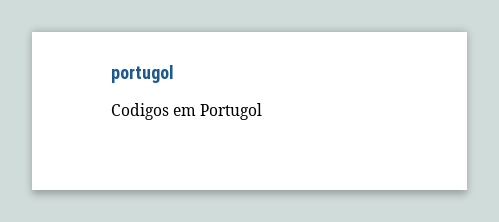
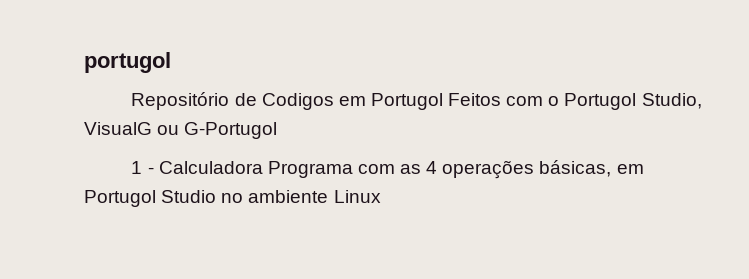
- Codigos em Portugol
+ Repositório de Codigos em Portugol Feitos com o Portugol Studio, VisualG ou G-Portugol
+ 1 - Calculadora Programa com as 4 operações básicas, em Portugol Studio no ambiente Linux

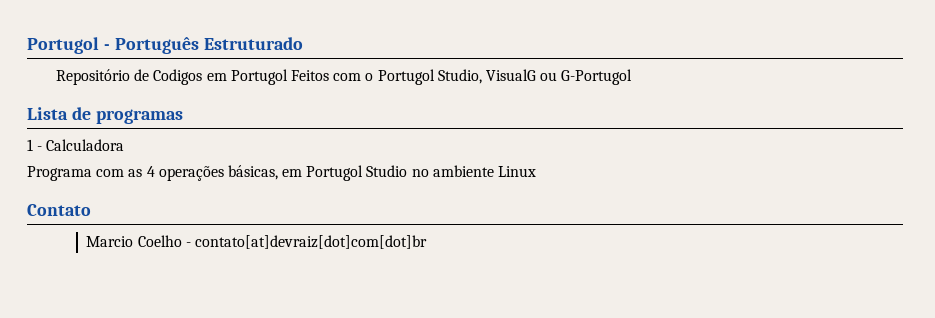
- portugol
+ Portugol - Português Estruturado
+ Lista de programas
- 1 - Calculadora Programa com as 4 operações básicas, em Portugol Studio no ambiente Linux
+ 1 - Calculadora
+ Programa com as 4 operações básicas, em Portugol Studio no ambiente Linux
+ Contato
+ Marcio Coelho - contato[at]devraiz[dot]com[dot]br

